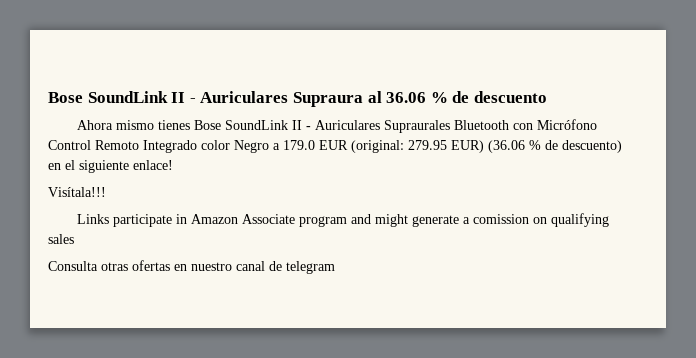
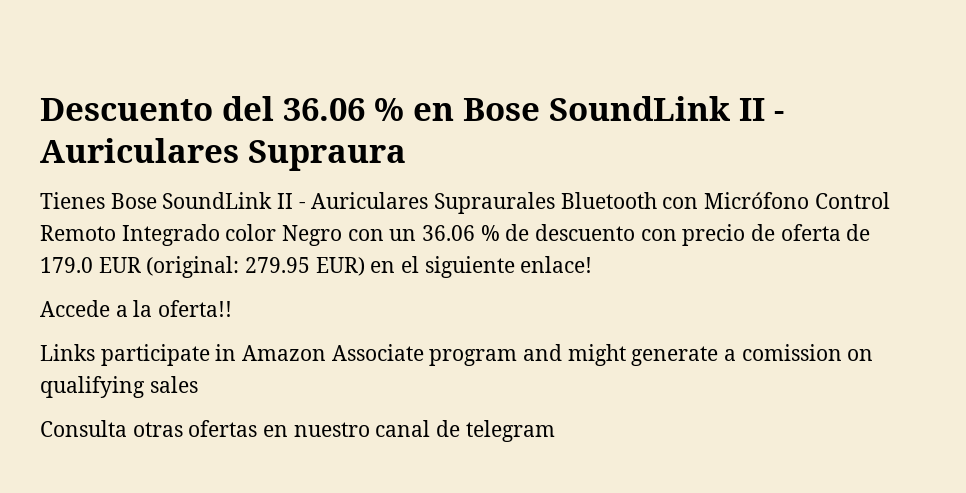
- Bose SoundLink II - Auriculares Supraura al 36.06 % de descuento
- Ahora mismo tienes Bose SoundLink II - Auriculares Supraurales Bluetooth con Micrófono Control Remoto Integrado color Negro a 179.0 EUR (original: 279.95 EUR) (36.06 % de descuento) en el siguiente enlace!
+ Descuento del 36.06 % en Bose SoundLink II - Auriculares Supraura
+ Tienes Bose SoundLink II - Auriculares Supraurales Bluetooth con Micrófono Control Remoto Integrado color Negro con un 36.06 % de descuento con precio de oferta de 179.0 EUR (original: 279.95 EUR) en el siguiente enlace!
- Visítala!!!
+ Accede a la oferta!!

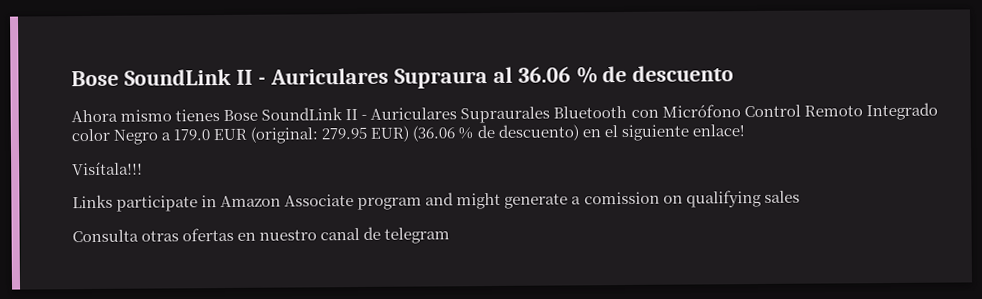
- Descuento del 36.06 % en Bose SoundLink II - Auriculares Supraura
- Tienes Bose SoundLink II - Auriculares Supraurales Bluetooth con Micrófono Control Remoto Integrado color Negro con un 36.06 % de descuento con precio de oferta de 179.0 EUR (original: 279.95 EUR) en el siguiente enlace!
+ Bose SoundLink II - Auriculares Supraura al 36.06 % de descuento
+ Ahora mismo tienes Bose SoundLink II - Auriculares Supraurales Bluetooth con Micrófono Control Remoto Integrado color Negro a 179.0 EUR (original: 279.95 EUR) (36.06 % de descuento) en el siguiente enlace!
- Accede a la oferta!!
+ Visítala!!!

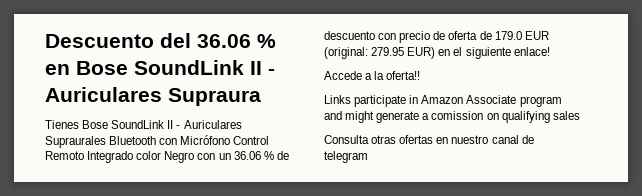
- Bose SoundLink II - Auriculares Supraura al 36.06 % de descuento
- Ahora mismo tienes Bose SoundLink II - Auriculares Supraurales Bluetooth con Micrófono Control Remoto Integrado color Negro a 179.0 EUR (original: 279.95 EUR) (36.06 % de descuento) en el siguiente enlace!
+ Descuento del 36.06 % en Bose SoundLink II - Auriculares Supraura
+ Tienes Bose SoundLink II - Auriculares Supraurales Bluetooth con Micrófono Control Remoto Integrado color Negro con un 36.06 % de descuento con precio de oferta de 179.0 EUR (original: 279.95 EUR) en el siguiente enlace!
- Visítala!!!
+ Accede a la oferta!!

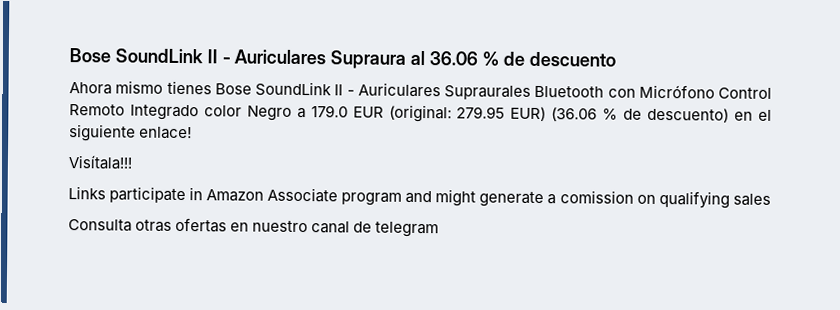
- Descuento del 36.06 % en Bose SoundLink II - Auriculares Supraura
- Tienes Bose SoundLink II - Auriculares Supraurales Bluetooth con Micrófono Control Remoto Integrado color Negro con un 36.06 % de descuento con precio de oferta de 179.0 EUR (original: 279.95 EUR) en el siguiente enlace!
+ Bose SoundLink II - Auriculares Supraura al 36.06 % de descuento
+ Ahora mismo tienes Bose SoundLink II - Auriculares Supraurales Bluetooth con Micrófono Control Remoto Integrado color Negro a 179.0 EUR (original: 279.95 EUR) (36.06 % de descuento) en el siguiente enlace!
- Accede a la oferta!!
+ Visítala!!!

